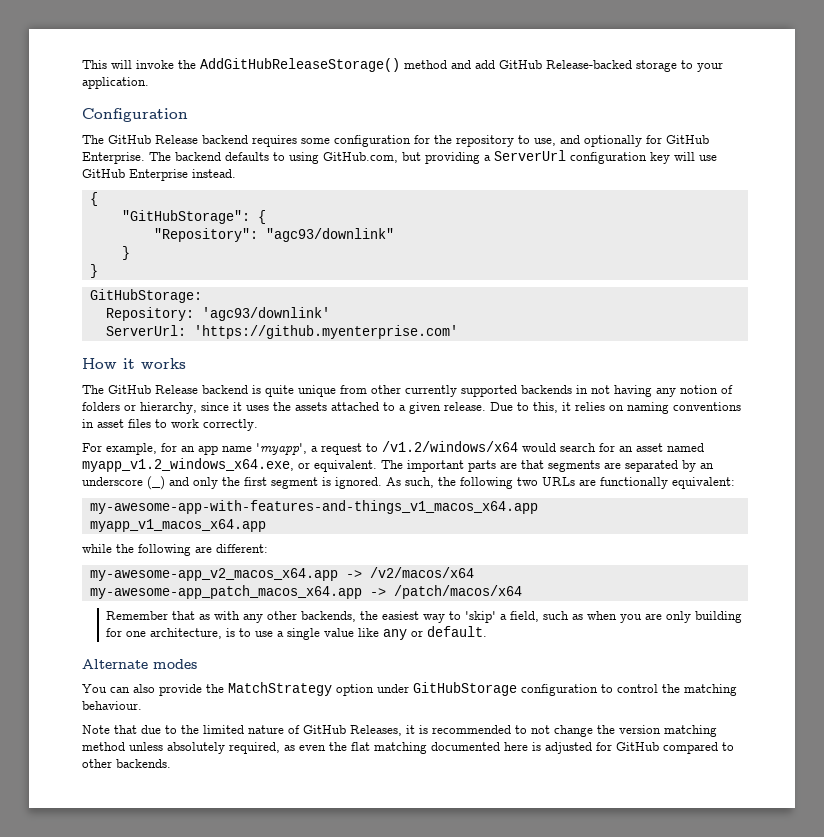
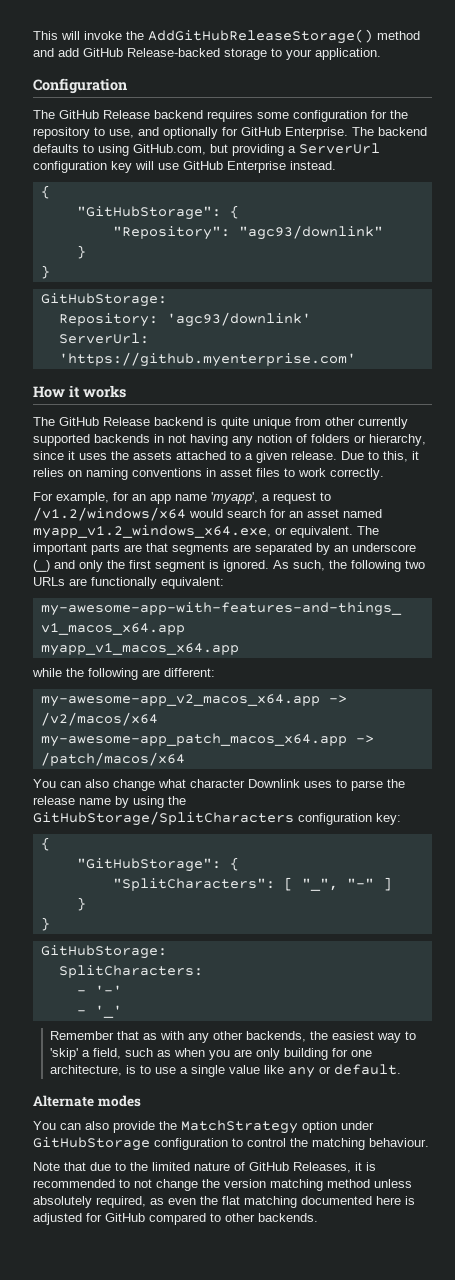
+ You can also change what character Downlink uses to parse the release name by using the GitHubStorage/SplitCharacters configuration key:
+ {
+ "GitHubStorage": {
+ "SplitCharacters": [ "_", "-" ]
+ }
+ }
+ GitHubStorage:
+ SplitCharacters:
+ - '-'
+ - '_'

